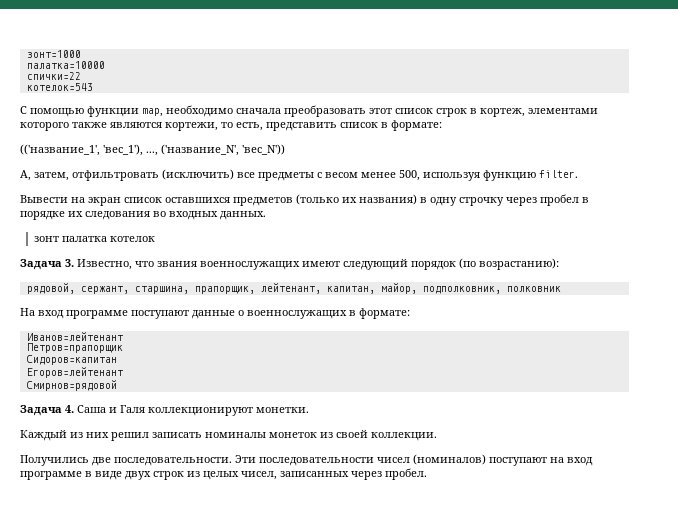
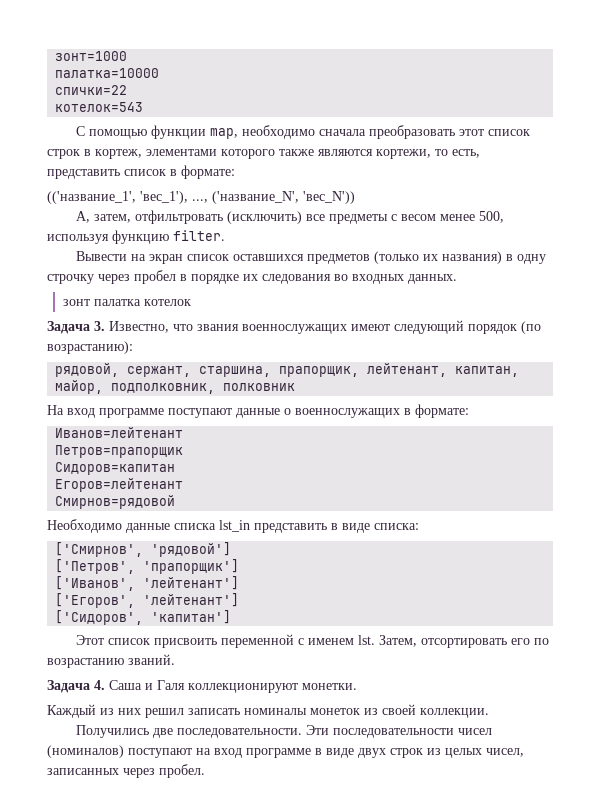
+ Необходимо данные списка lst_in представить в виде списка:
+ ['Смирнов', 'рядовой']
+ ['Петров', 'прапорщик']
+ ['Иванов', 'лейтенант']
+ ['Егоров', 'лейтенант']
+ ['Сидоров', 'капитан']
+ Этот список присвоить переменной с именем lst. Затем, отсортировать его по возрастанию званий.

